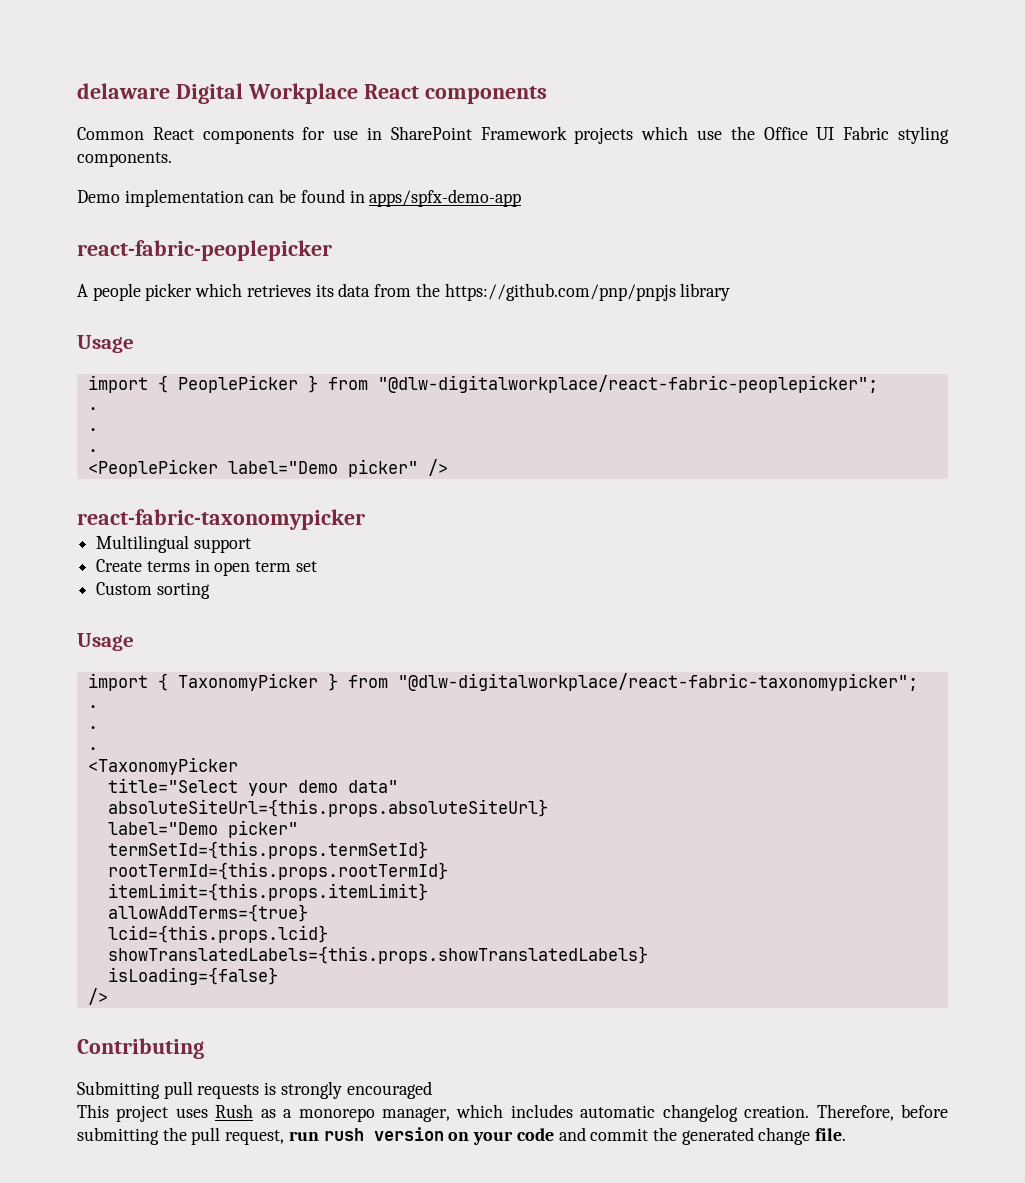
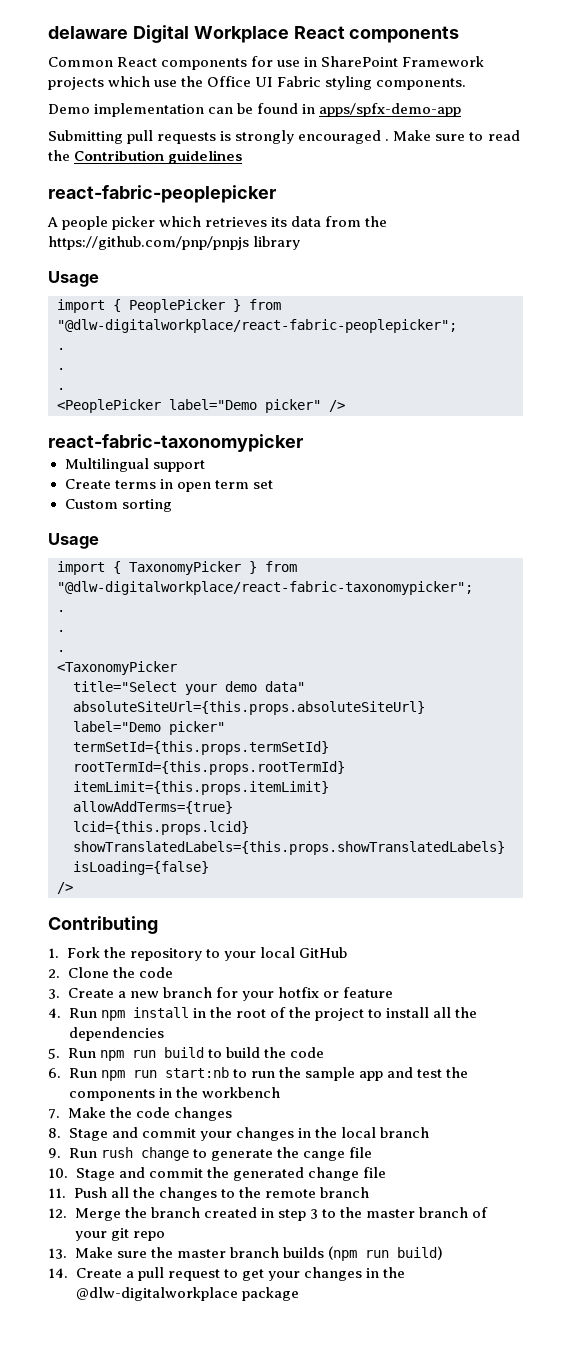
+ Submitting pull requests is strongly encouraged . Make sure to read the Contribution guidelines
- Submitting pull requests is strongly encouraged
- This project uses Rush as a monorepo manager, which includes automatic changelog creation. Therefore, before submitting the pull request, run rush version on your code and commit the generated change file.
+ 1. Fork the repository to your local GitHub
+ 2. Clone the code
+ 3. Create a new branch for your hotfix or feature
+ 4. Run npm install in the root of the project to install all the dependencies
+ 5. Run npm run build to build the code
+ 6. Run npm run start:nb to run the sample app and test the components in the workbench
+ 7. Make the code changes
+ 8. Stage and commit your changes in the local branch
+ 9. Run rush change to generate the cange file
+ 10. Stage and commit the generated change file
+ 11. Push all the changes to the remote branch
+ 12. Merge the branch created in step 3 to the master branch of your git repo
+ 13. Make sure the master branch builds (npm run build)
+ 14. Create a pull request to get your changes in the @dlw-digitalworkplace package

